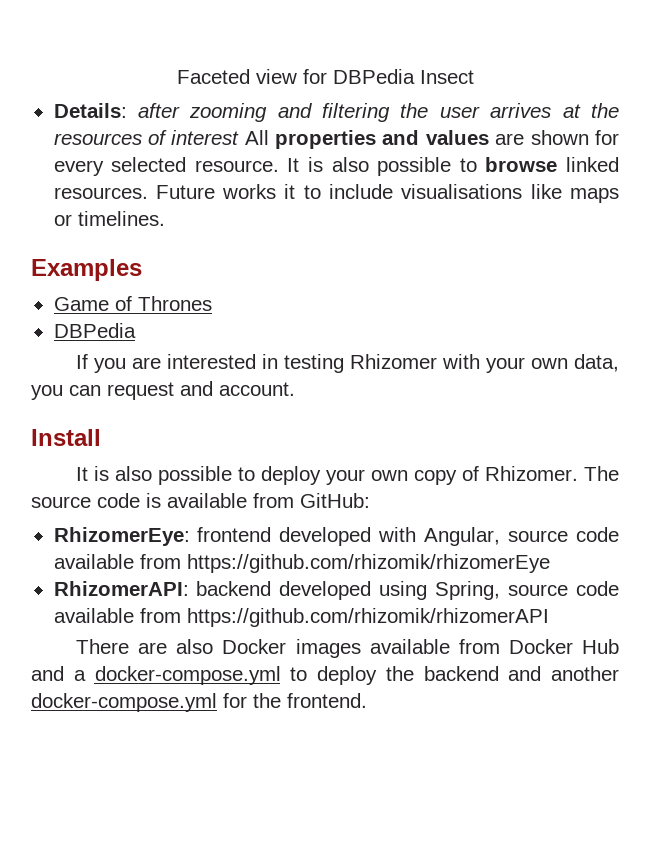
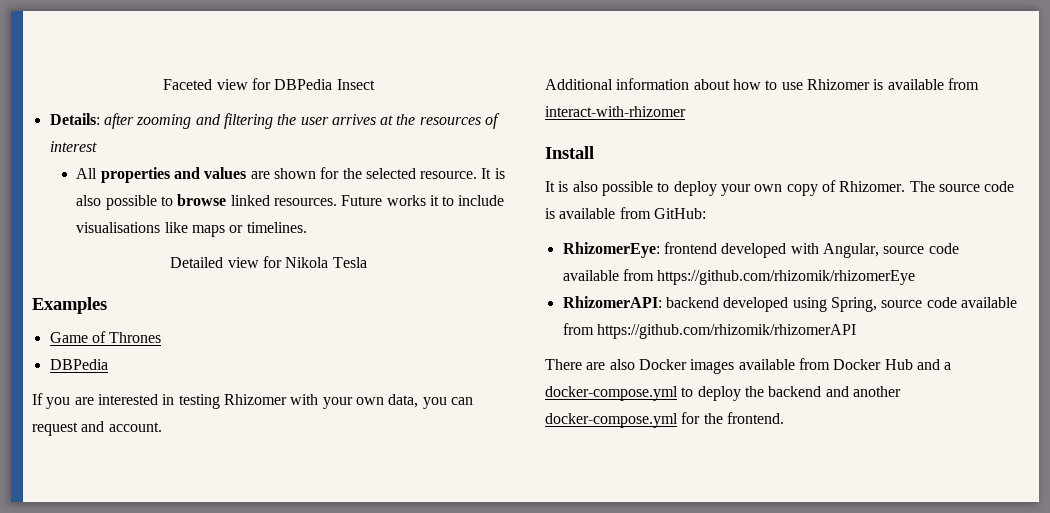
- Details: after zooming and filtering the user arrives at the resources of interest All properties and values are shown for every selected resource.
+ Details: after zooming and filtering the user arrives at the resources of interest
+ All properties and values are shown for the selected resource.
+ Detailed view for Nikola Tesla
+ Additional information about how to use Rhizomer is available from interact-with-rhizomer

